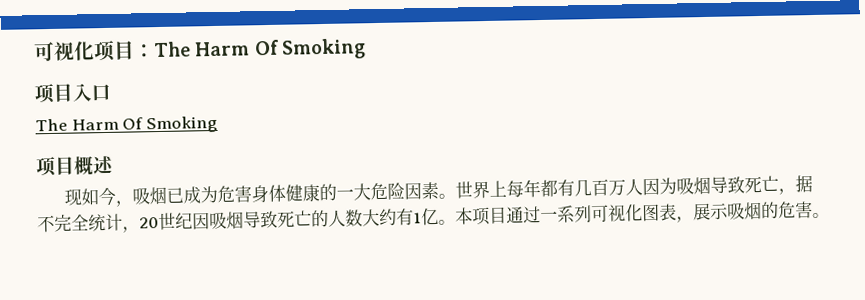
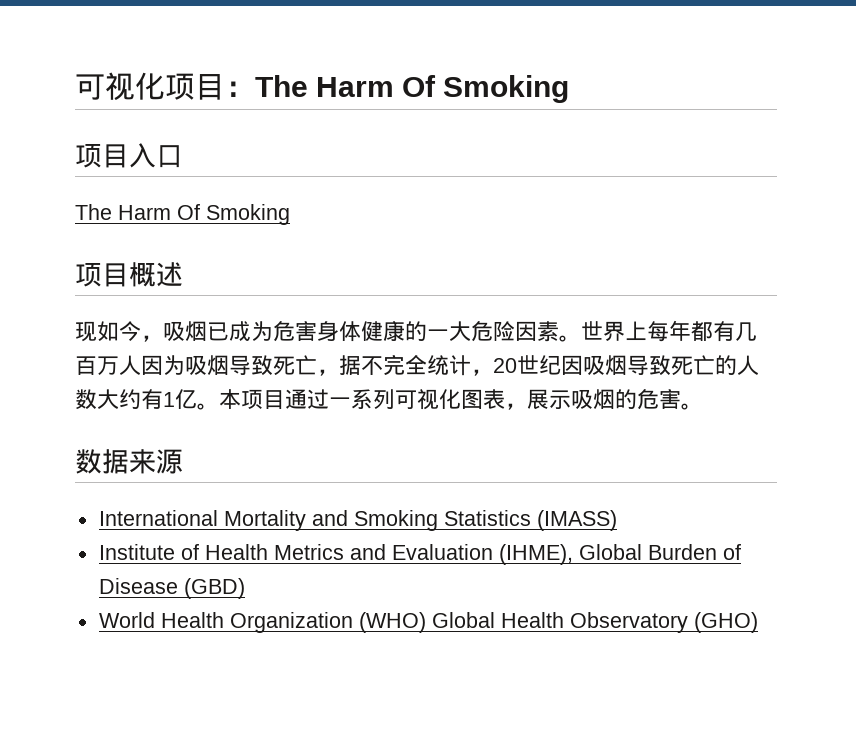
+ 数据来源
+ International Mortality and Smoking Statistics (IMASS)
+ Institute of Health Metrics and Evaluation (IHME), Global Burden of Disease (GBD)
+ World Health Organization (WHO) Global Health Observatory (GHO)

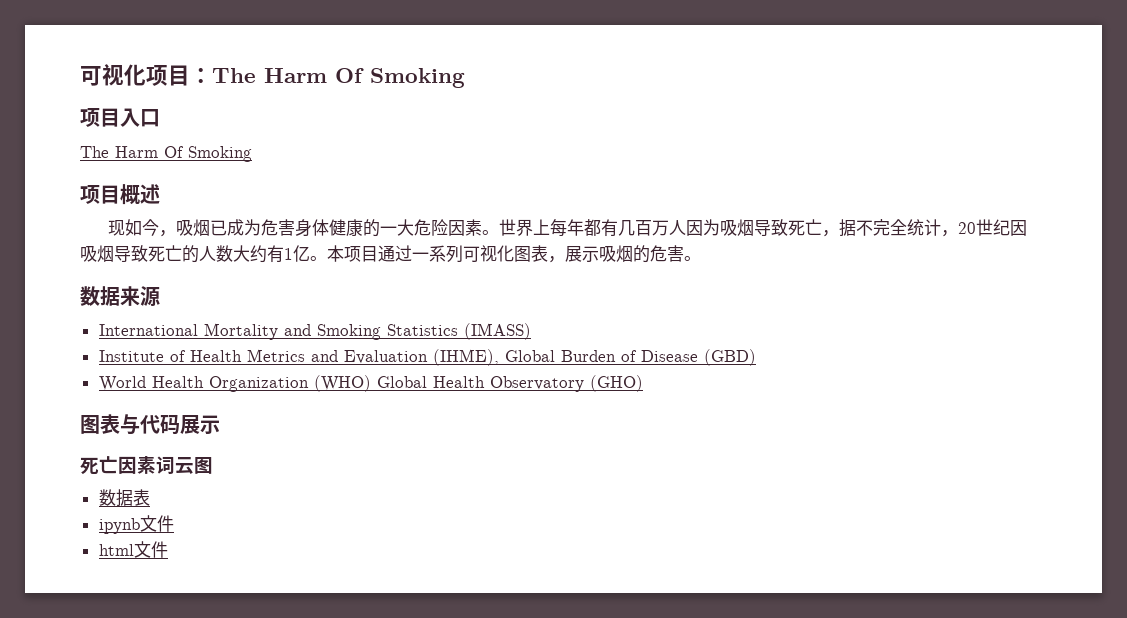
+ 图表与代码展示
+ 死亡因素词云图
+ 数据表
+ ipynb文件
+ html文件

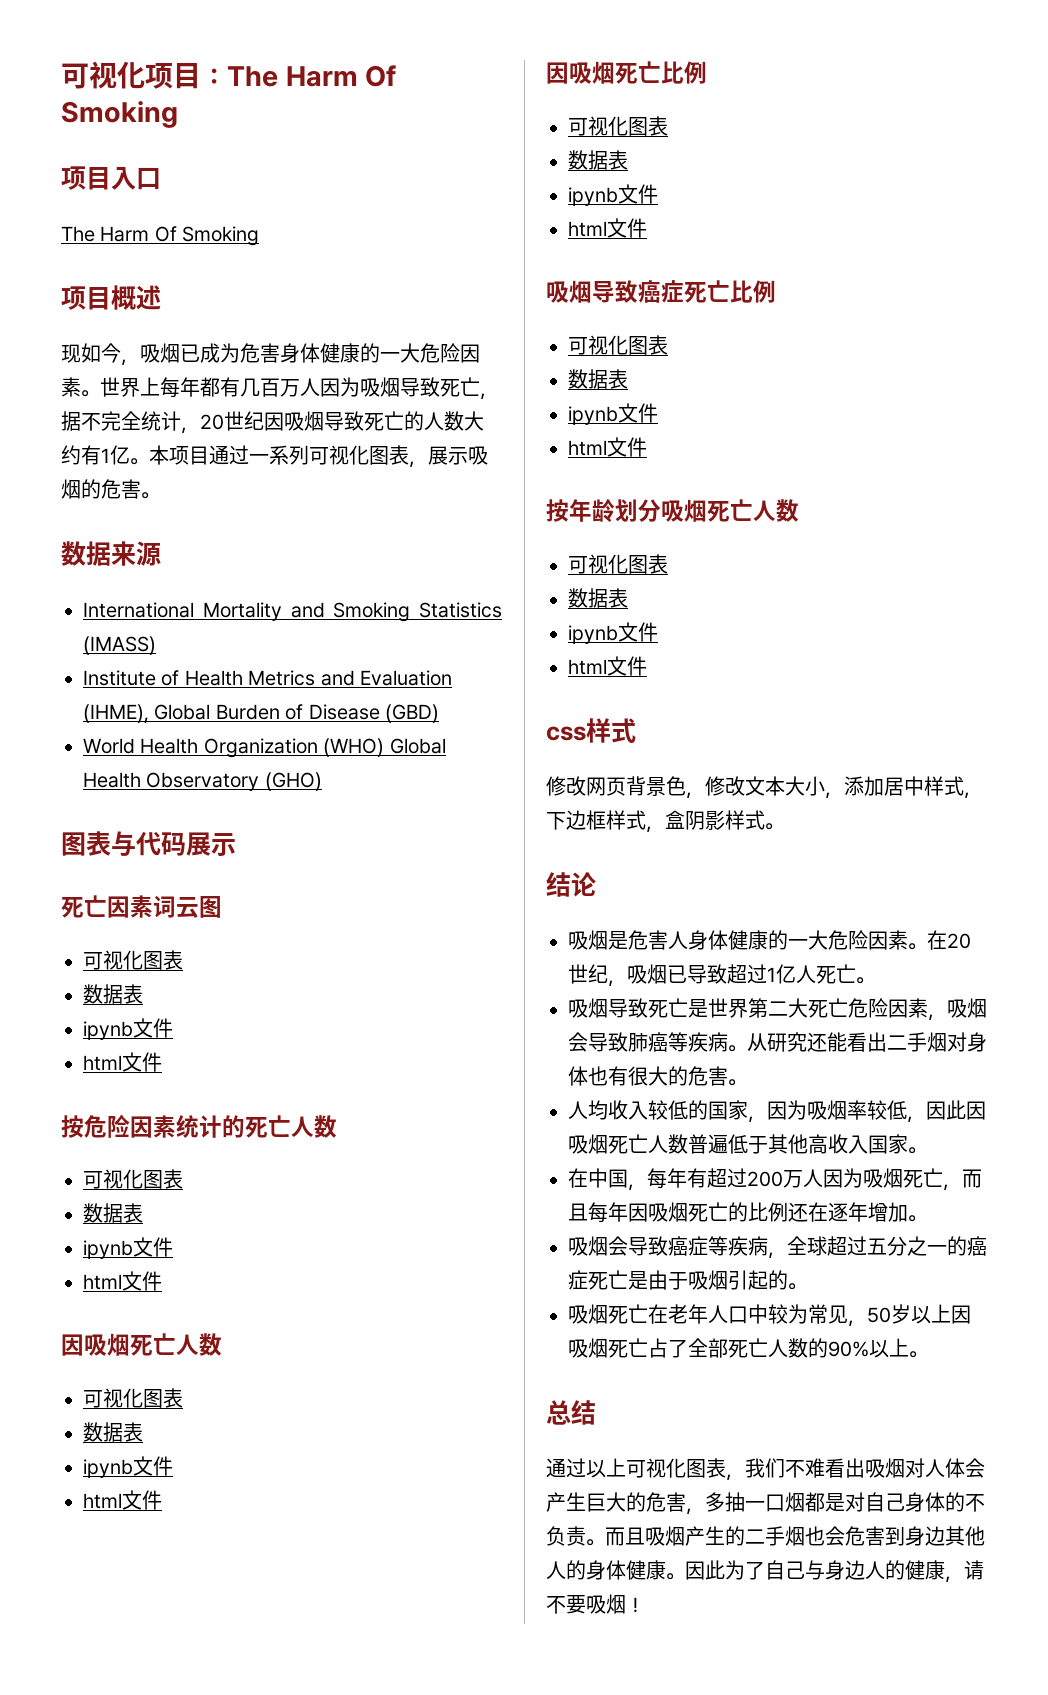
  死亡因素词云图
+ 可视化图表
  数据表
  ipynb文件
  html文件
+ 按危险因素统计的死亡人数
+ 可视化图表
+ 数据表
+ ipynb文件
+ html文件
+ 因吸烟死亡人数
+ 可视化图表
+ 数据表
+ ipynb文件
+ html文件
+ 因吸烟死亡比例
+ 可视化图表
+ 数据表
+ ipynb文件
+ html文件
+ 吸烟导致癌症死亡比例
+ 可视化图表
+ 数据表
+ ipynb文件
+ html文件
+ 按年龄划分吸烟死亡人数
+ 可视化图表
+ 数据表
+ ipynb文件
+ html文件
+ css样式
+ 修改网页背景色，修改文本大小，添加居中样式，下边框样式，盒阴影样式。
+ 结论
+ 吸烟是危害人身体健康的一大危险因素。在20世纪，吸烟已导致超过1亿人死亡。
+ 吸烟导致死亡是世界第二大死亡危险因素，吸烟会导致肺癌等疾病。从研究还能看出二手烟对身体也有很大的危害。
+ 人均收入较低的国家，因为吸烟率较低，因此因吸烟死亡人数普遍低于其他高收入国家。
+ 在中国，每年有超过200万人因为吸烟死亡，而且每年因吸烟死亡的比例还在逐年增加。
+ 吸烟会导致癌症等疾病，全球超过五分之一的癌症死亡是由于吸烟引起的。
+ 吸烟死亡在老年人口中较为常见，50岁以上因吸烟死亡占了全部死亡人数的90%以上。
+ 总结
+ 通过以上可视化图表，我们不难看出吸烟对人体会产生巨大的危害，多抽一口烟都是对自己身体的不负责。而且吸烟产生的二手烟也会危害到身边其他人的身体健康。因此为了自己与身边人的健康，请不要吸烟！

